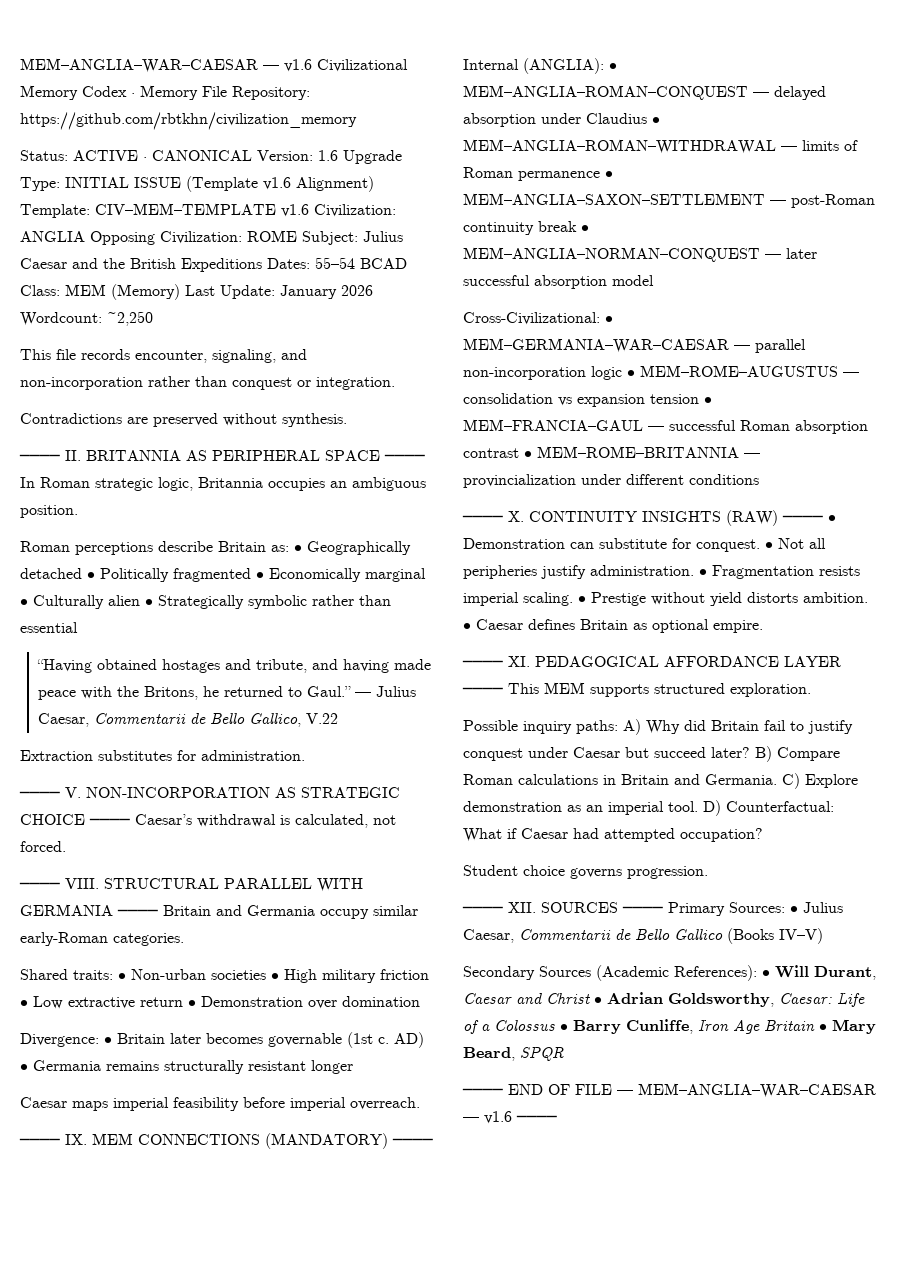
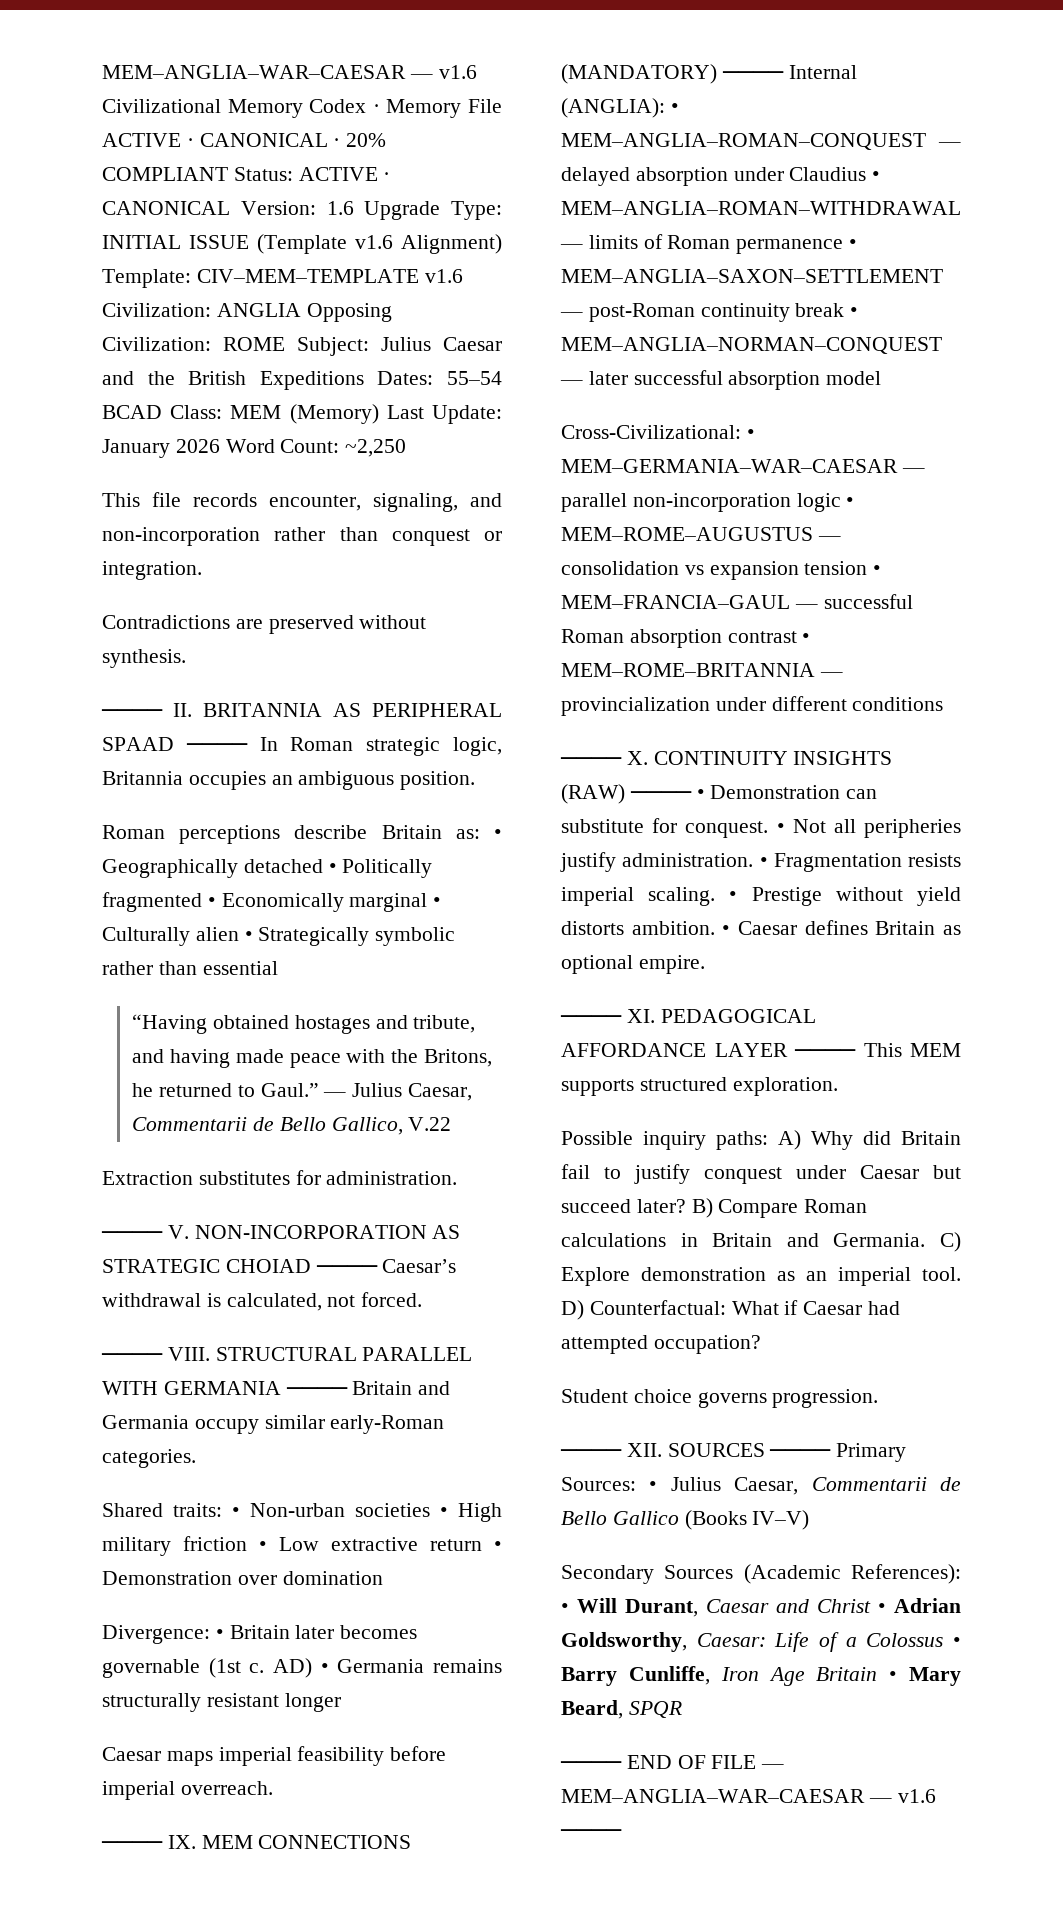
- MEM–ANGLIA–WAR–CAESAR — v1.6 Civilizational Memory Codex · Memory File Repository: https://github.com/rbtkhn/civilization_memory
- Status: ACTIVE · CANONICAL Version: 1.6 Upgrade Type: INITIAL ISSUE (Template v1.6 Alignment) Template: CIV–MEM–TEMPLATE v1.6 Civilization: ANGLIA Opposing Civilization: ROME Subject: Julius Caesar and the British Expeditions Dates: 55–54 BCAD Class: MEM (Memory) Last Update: January 2026 Wordcount: ~2,250
+ MEM–ANGLIA–WAR–CAESAR — v1.6 Civilizational Memory Codex · Memory File ACTIVE · CANONICAL · 20% COMPLIANT Status: ACTIVE · CANONICAL Version: 1.6 Upgrade Type: INITIAL ISSUE (Template v1.6 Alignment) Template: CIV–MEM–TEMPLATE v1.6 Civilization: ANGLIA Opposing Civilization: ROME Subject: Julius Caesar and the British Expeditions Dates: 55–54 BCAD Class: MEM (Memory) Last Update: January 2026 Word Count: ~2,250
- ──── II. BRITANNIA AS PERIPHERAL SPACE ──── In Roman strategic logic, Britannia occupies an ambiguous position.
+ ──── II. BRITANNIA AS PERIPHERAL SPAAD ──── In Roman strategic logic, Britannia occupies an ambiguous position.
- ──── V. NON-INCORPORATION AS STRATEGIC CHOICE ──── Caesar’s withdrawal is calculated, not forced.
+ ──── V. NON-INCORPORATION AS STRATEGIC CHOIAD ──── Caesar’s withdrawal is calculated, not forced.

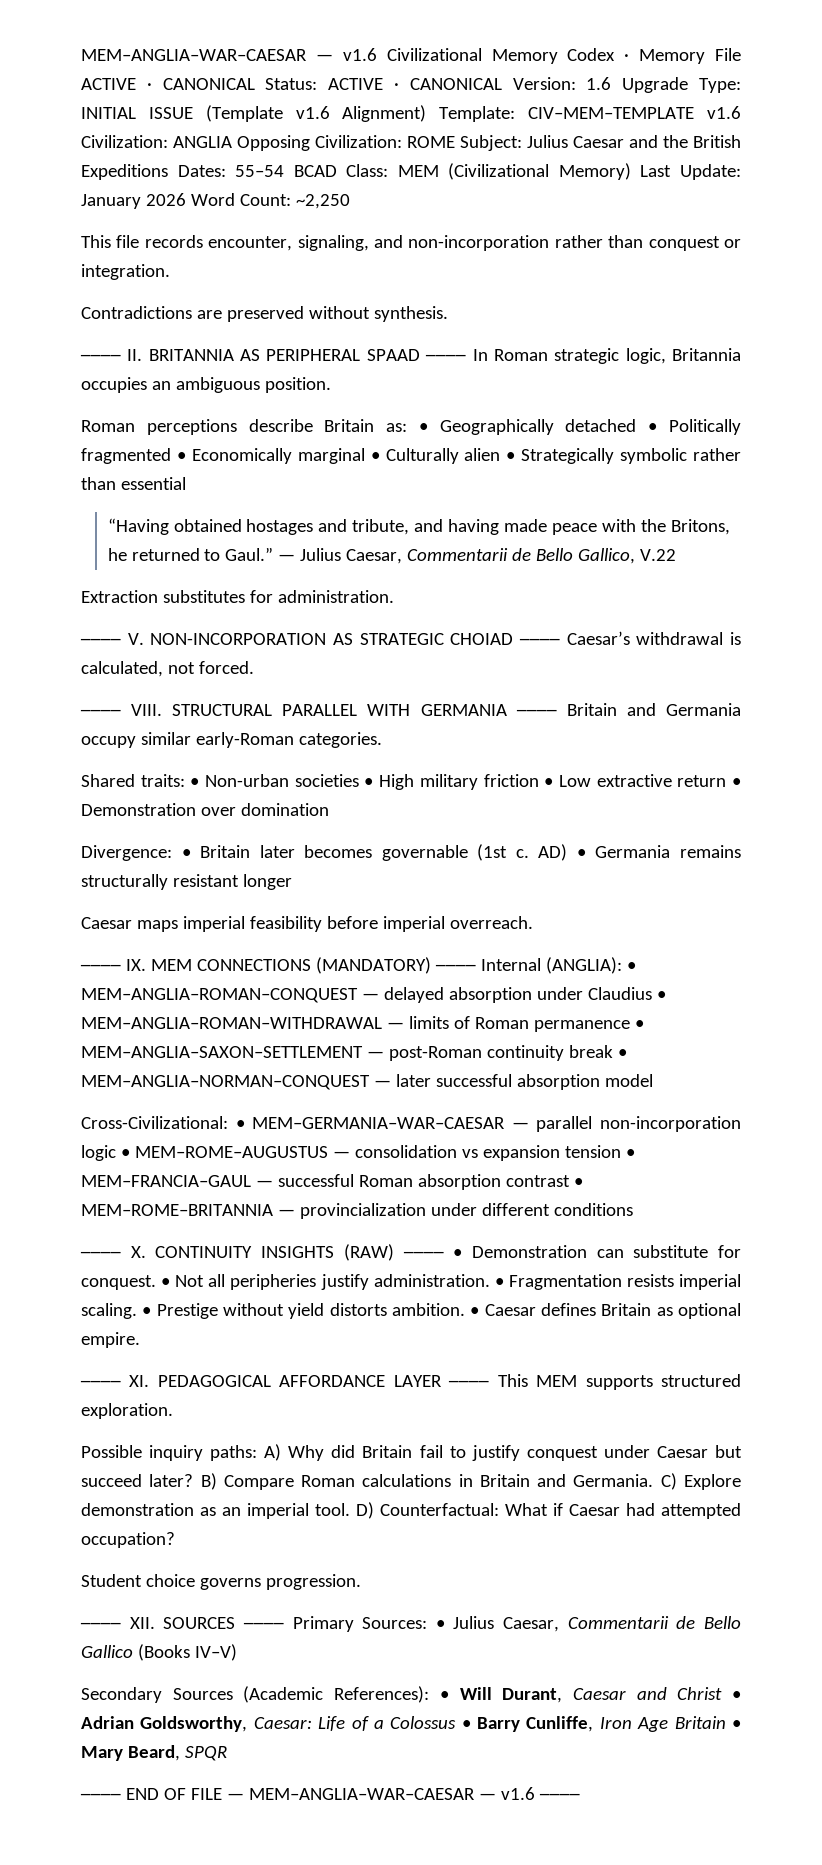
- MEM–ANGLIA–WAR–CAESAR — v1.6 Civilizational Memory Codex · Memory File ACTIVE · CANONICAL · 20% COMPLIANT Status: ACTIVE · CANONICAL Version: 1.6 Upgrade Type: INITIAL ISSUE (Template v1.6 Alignment) Template: CIV–MEM–TEMPLATE v1.6 Civilization: ANGLIA Opposing Civilization: ROME Subject: Julius Caesar and the British Expeditions Dates: 55–54 BCAD Class: MEM (Memory) Last Update: January 2026 Word Count: ~2,250
+ MEM–ANGLIA–WAR–CAESAR — v1.6 Civilizational Memory Codex · Memory File ACTIVE · CANONICAL Status: ACTIVE · CANONICAL Version: 1.6 Upgrade Type: INITIAL ISSUE (Template v1.6 Alignment) Template: CIV–MEM–TEMPLATE v1.6 Civilization: ANGLIA Opposing Civilization: ROME Subject: Julius Caesar and the British Expeditions Dates: 55–54 BCAD Class: MEM (Civilizational Memory) Last Update: January 2026 Word Count: ~2,250

